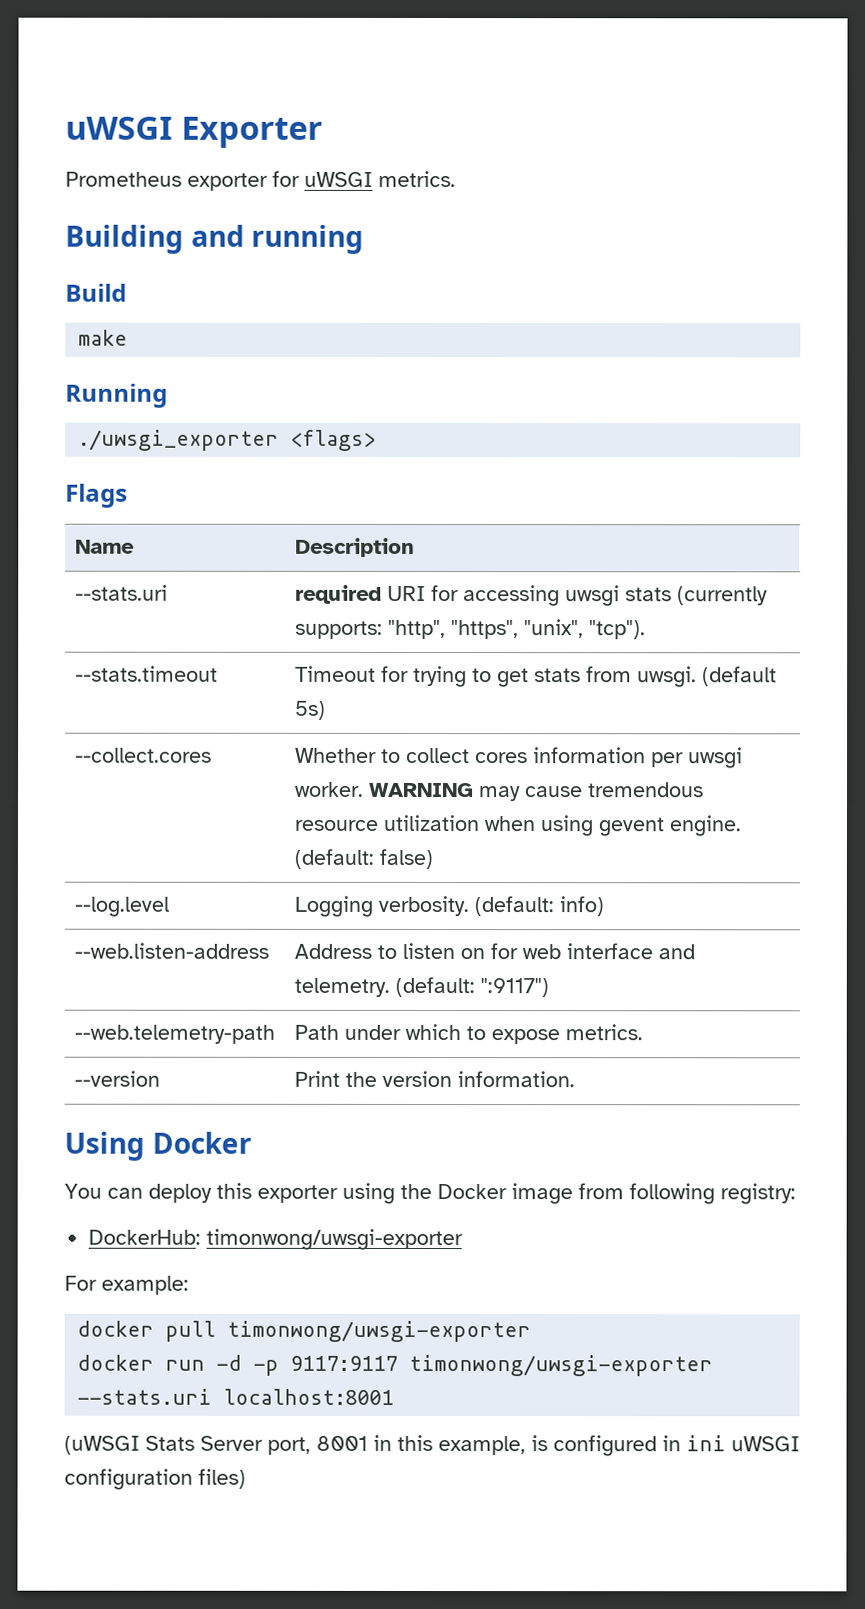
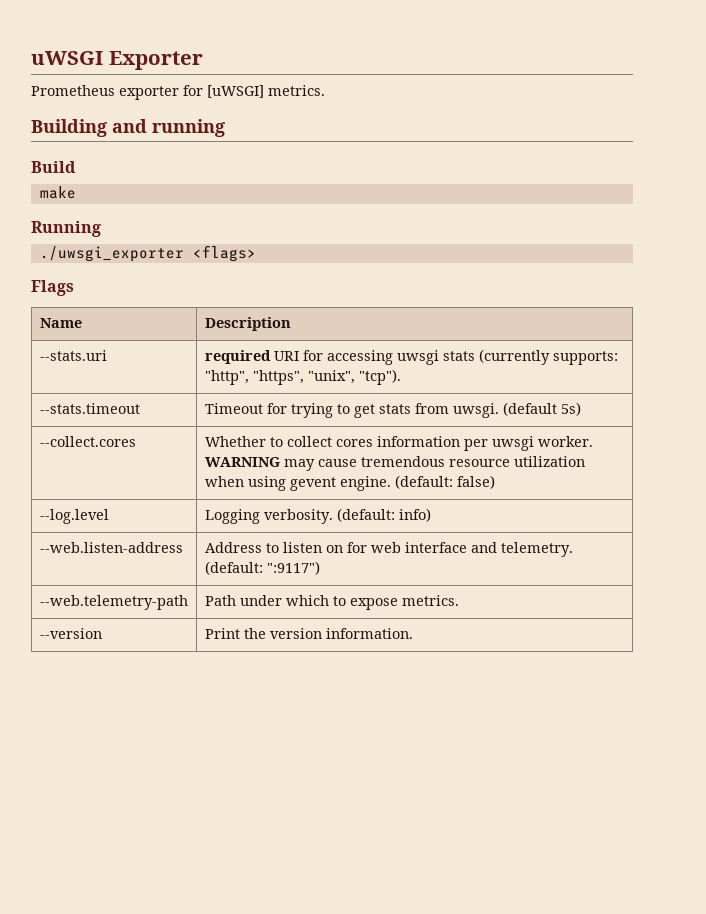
- Prometheus exporter for uWSGI metrics.
+ Prometheus exporter for [uWSGI] metrics.
- Using Docker
- You can deploy this exporter using the Docker image from following registry:
- DockerHub: timonwong/uwsgi-exporter
- For example:
- docker pull timonwong/uwsgi-exporter
- docker run -d -p 9117:9117 timonwong/uwsgi-exporter --stats.uri localhost:8001
- (uWSGI Stats Server port, 8001 in this example, is configured in ini uWSGI configuration files)

